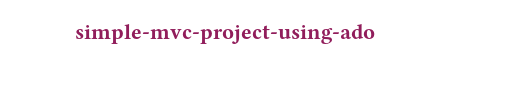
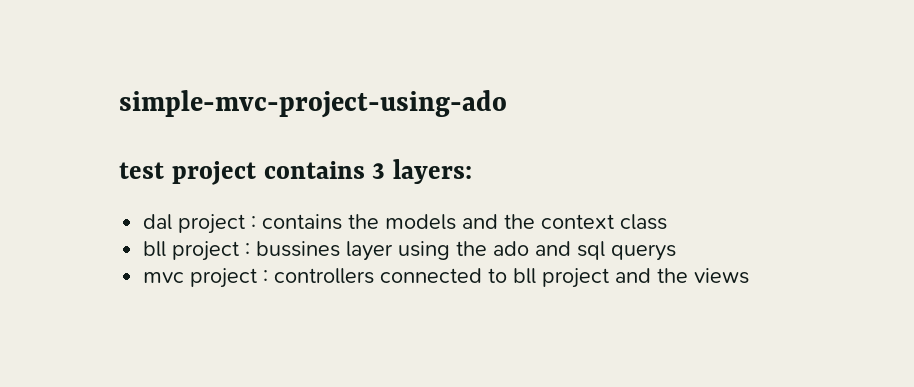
+ test project contains 3 layers:
+ dal project : contains the models and the context class
+ bll project : bussines layer using the ado and sql querys
+ mvc project : controllers connected to bll project and the views

